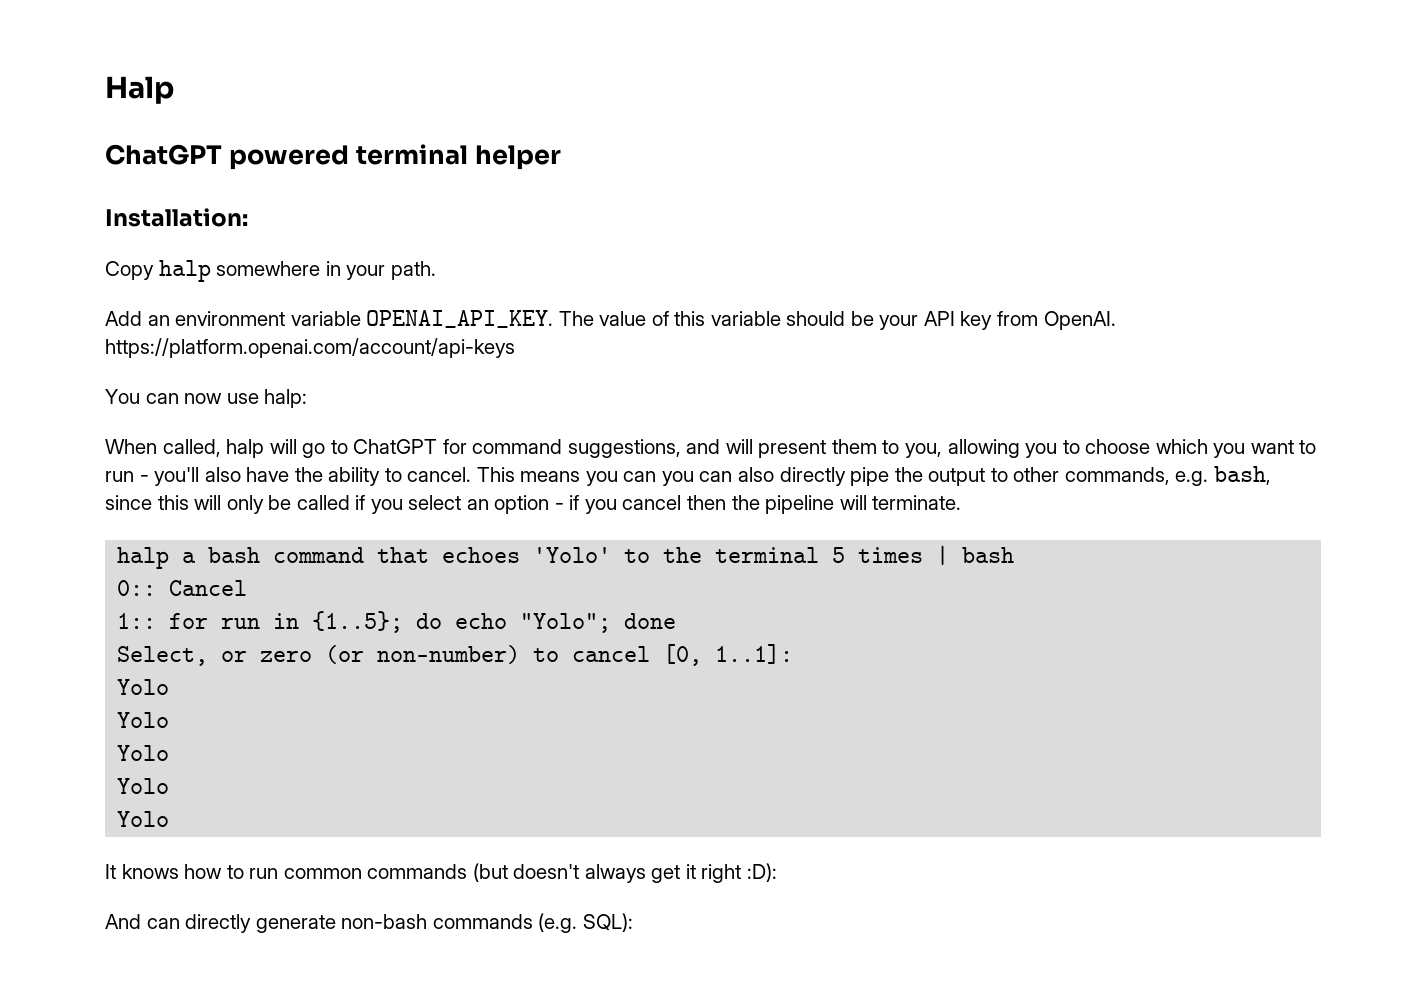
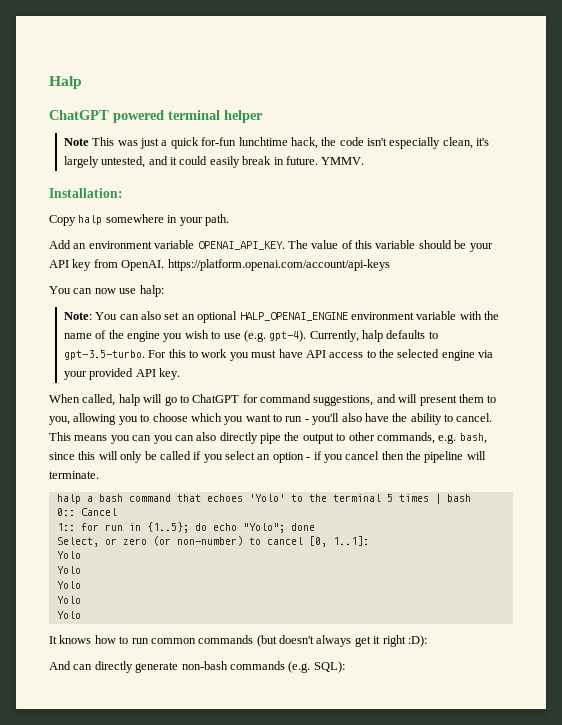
+ Note This was just a quick for-fun lunchtime hack, the code isn't especially clean, it's largely untested, and it could easily break in future. YMMV.
+ Note: You can also set an optional HALP_OPENAI_ENGINE environment variable with the name of the engine you wish to use (e.g. gpt-4). Currently, halp defaults to gpt-3.5-turbo. For this to work you must have API access to the selected engine via your provided API key.

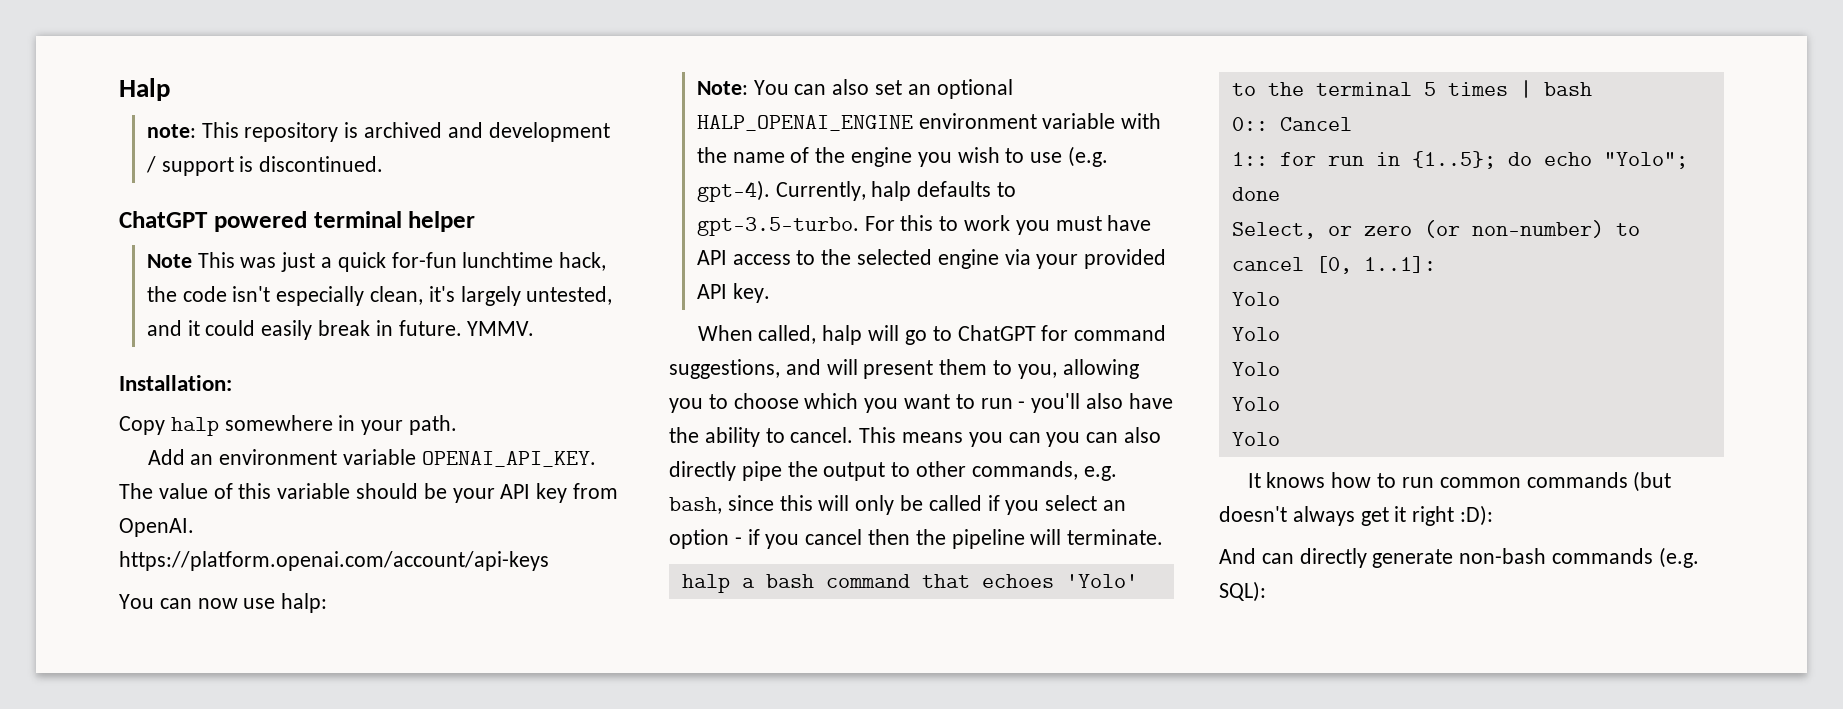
+ note: This repository is archived and development / support is discontinued.

